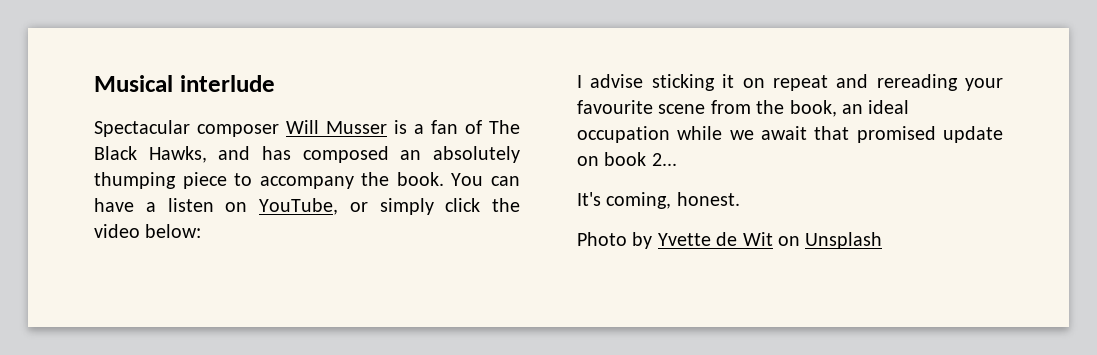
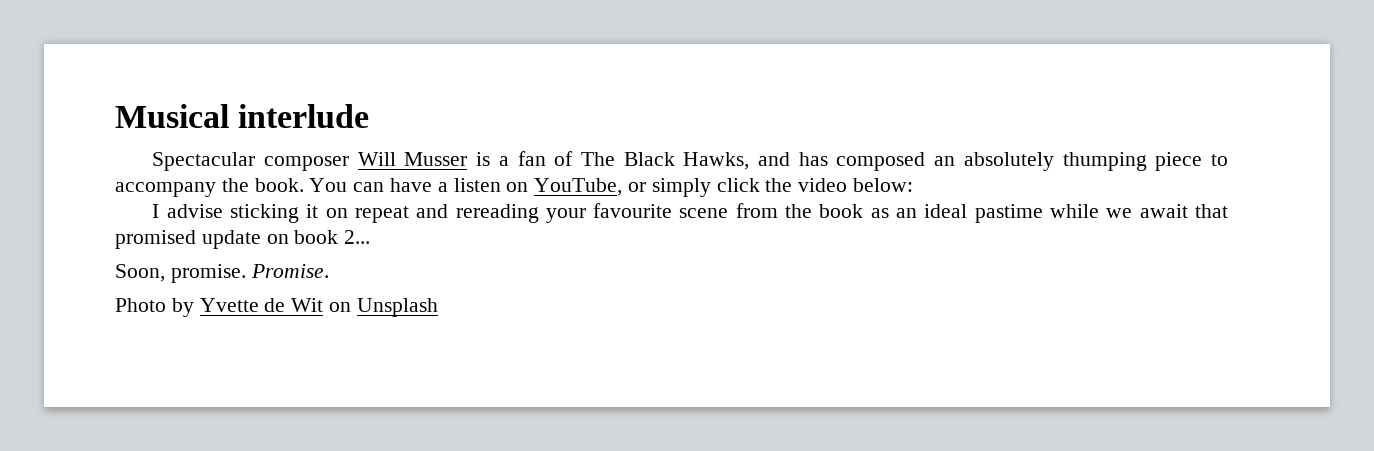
- I advise sticking it on repeat and rereading your favourite scene from the book, an ideal occupation while we await that promised update on book 2...
+ I advise sticking it on repeat and rereading your favourite scene from the book as an ideal pastime while we await that promised update on book 2...
- It's coming, honest.
+ Soon, promise. Promise.

